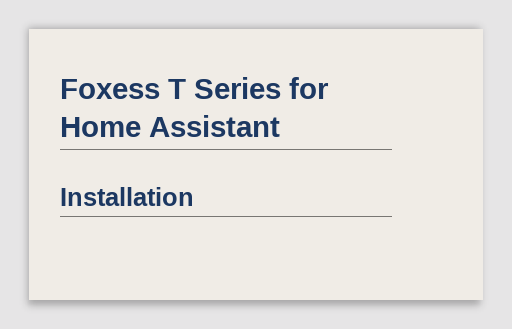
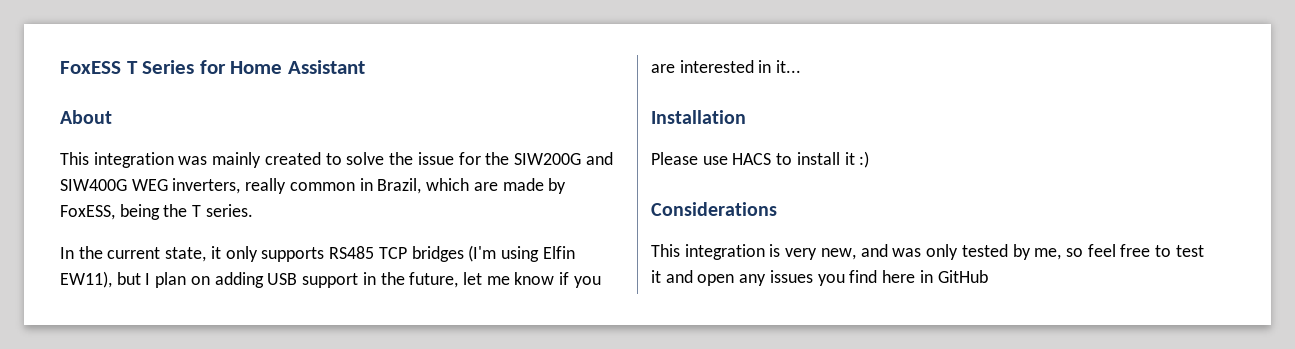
- Foxess T Series for Home Assistant
+ FoxESS T Series for Home Assistant
+ About
+ This integration was mainly created to solve the issue for the SIW200G and SIW400G WEG inverters, really common in Brazil, which are made by FoxESS, being the T series.
+ In the current state, it only supports RS485 TCP bridges (I'm using Elfin EW11), but I plan on adding USB support in the future, let me know if you are interested in it...
  Installation
+ Please use HACS to install it :)
+ Considerations
+ This integration is very new, and was only tested by me, so feel free to test it and open any issues you find here in GitHub

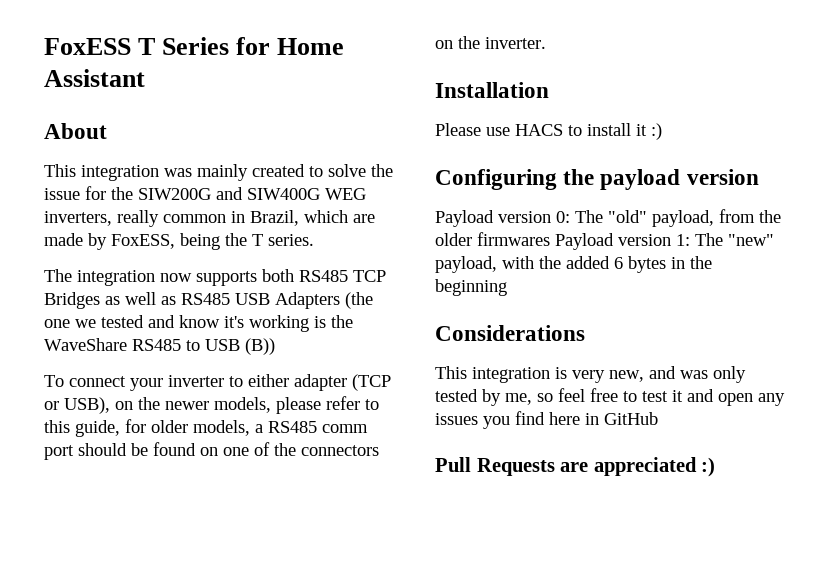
- In the current state, it only supports RS485 TCP bridges (I'm using Elfin EW11), but I plan on adding USB support in the future, let me know if you are interested in it...
+ The integration now supports both RS485 TCP Bridges as well as RS485 USB Adapters (the one we tested and know it's working is the WaveShare RS485 to USB (B))
+ To connect your inverter to either adapter (TCP or USB), on the newer models, please refer to this guide, for older models, a RS485 comm port should be found on one of the connectors on the inverter.
+ Configuring the payload version
+ Payload version 0: The "old" payload, from the older firmwares Payload version 1: The "new" payload, with the added 6 bytes in the beginning
+ Pull Requests are appreciated :)

